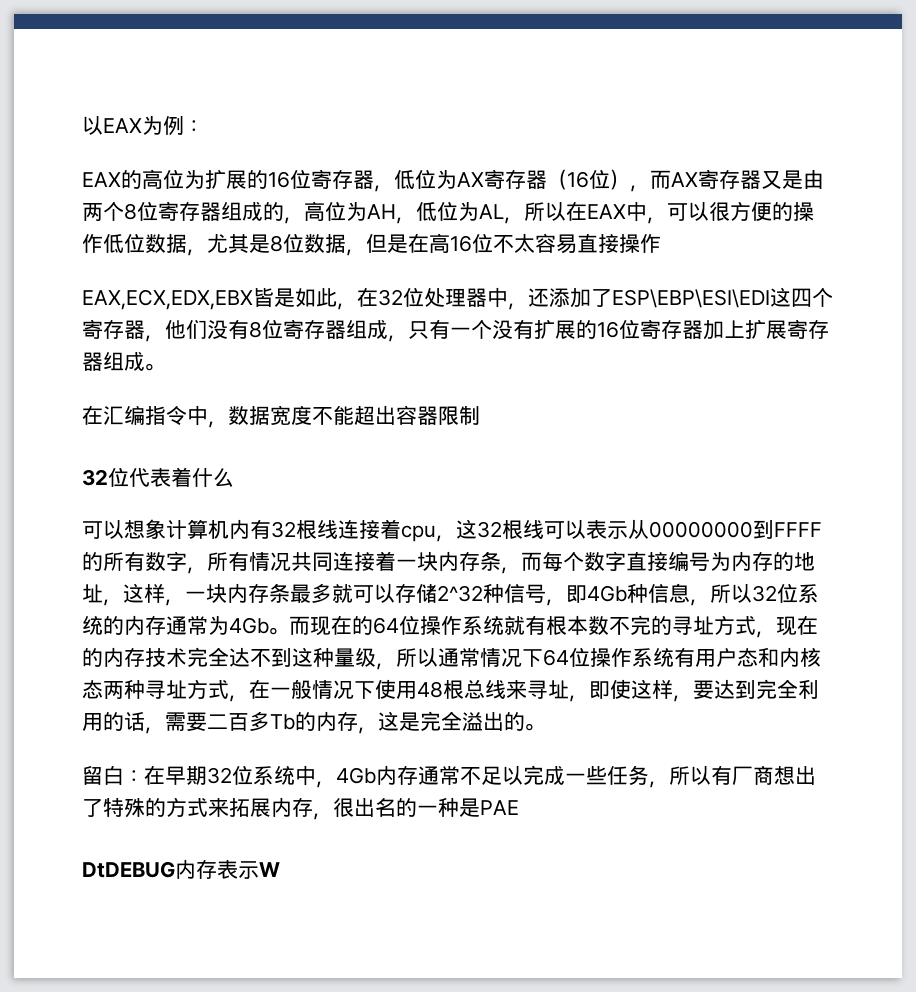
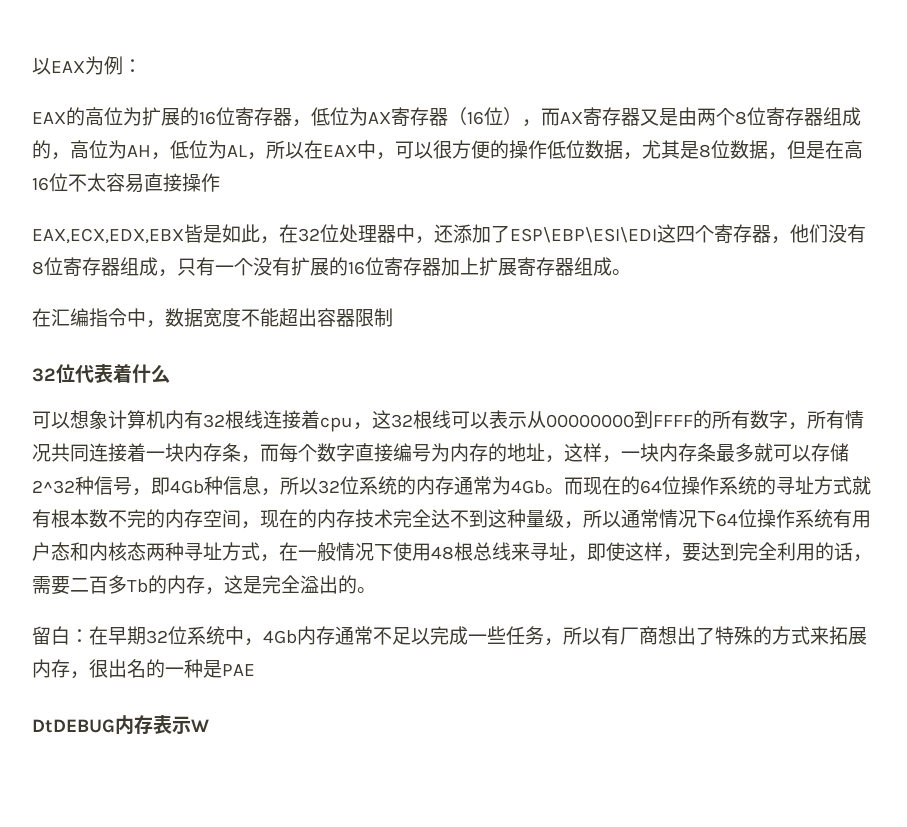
- 而现在的64位操作系统就有根本数不完的寻址方式，现在的内存技术完全达不到这种量级，所以通常情况下64位操作系统有用户态和内核态两种寻址方式，在一般情况下使用48根总线来寻址，即使这样，要达到完全利用的话，需要二百多Tb的内存，这是完全溢出的。
+ 而现在的64位操作系统的寻址方式就有根本数不完的内存空间，现在的内存技术完全达不到这种量级，所以通常情况下64位操作系统有用户态和内核态两种寻址方式，在一般情况下使用48根总线来寻址，即使这样，要达到完全利用的话，需要二百多Tb的内存，这是完全溢出的。

